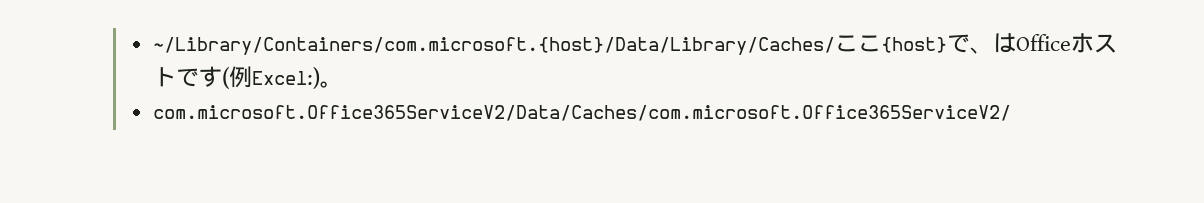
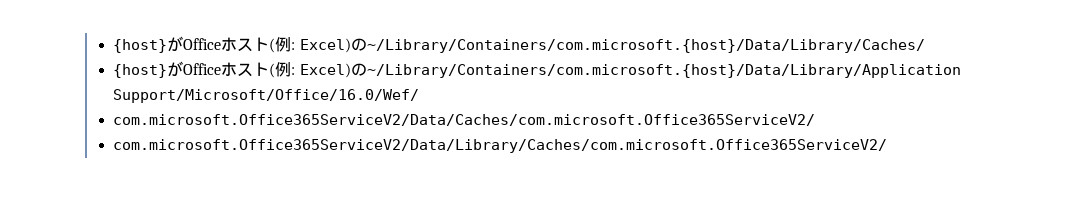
- ~/Library/Containers/com.microsoft.{host}/Data/Library/Caches/ここ{host}で、はOfficeホストです(例Excel:)。
+ {host}がOfficeホスト(例: Excel)の~/Library/Containers/com.microsoft.{host}/Data/Library/Caches/
+ {host}がOfficeホスト(例: Excel)の~/Library/Containers/com.microsoft.{host}/Data/Library/Application Support/Microsoft/Office/16.0/Wef/
+ com.microsoft.Office365ServiceV2/Data/Library/Caches/com.microsoft.Office365ServiceV2/

